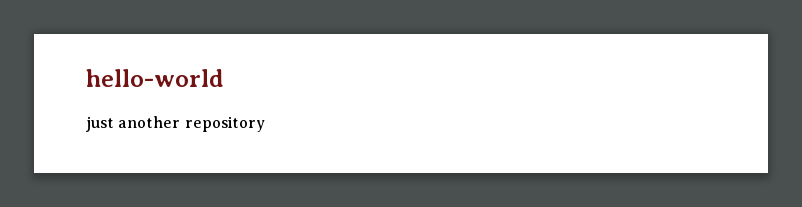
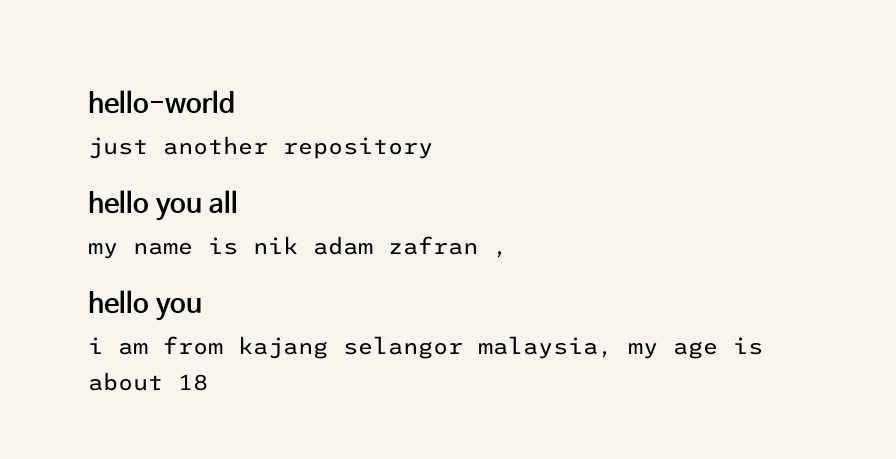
+ hello you all
+ my name is nik adam zafran ,
+ hello you
+ i am from kajang selangor malaysia, my age is about 18

